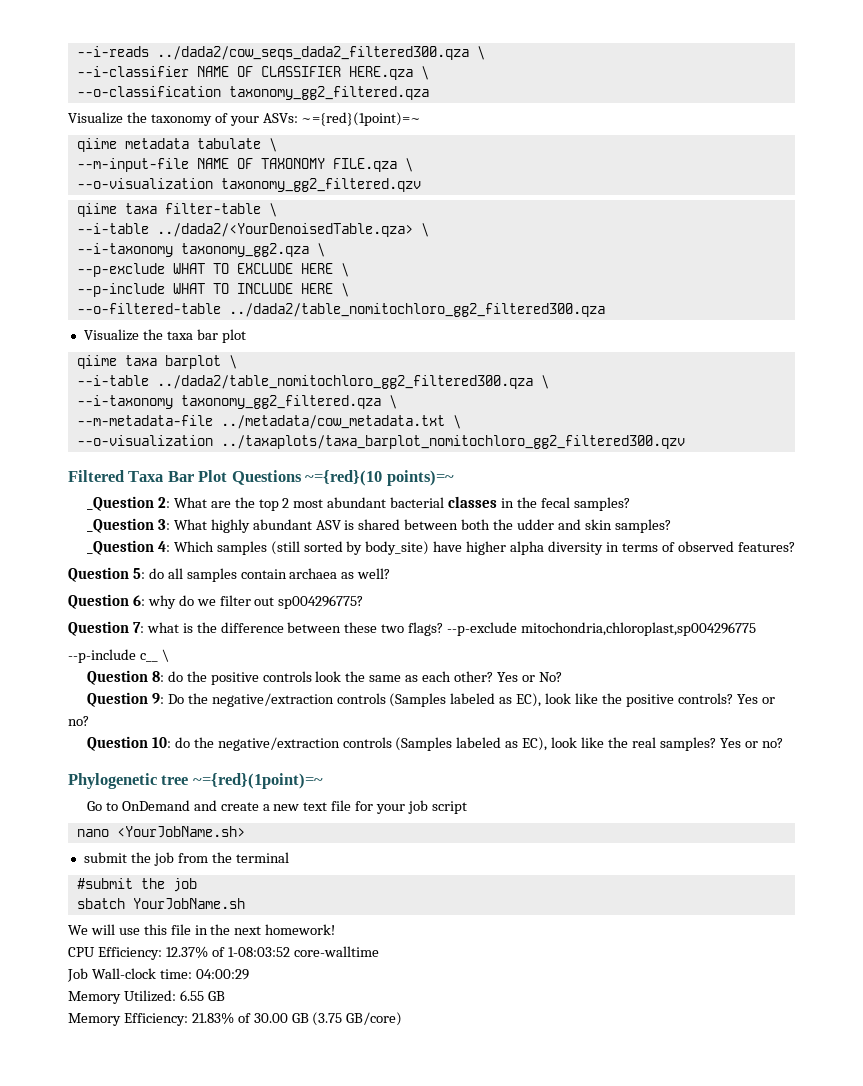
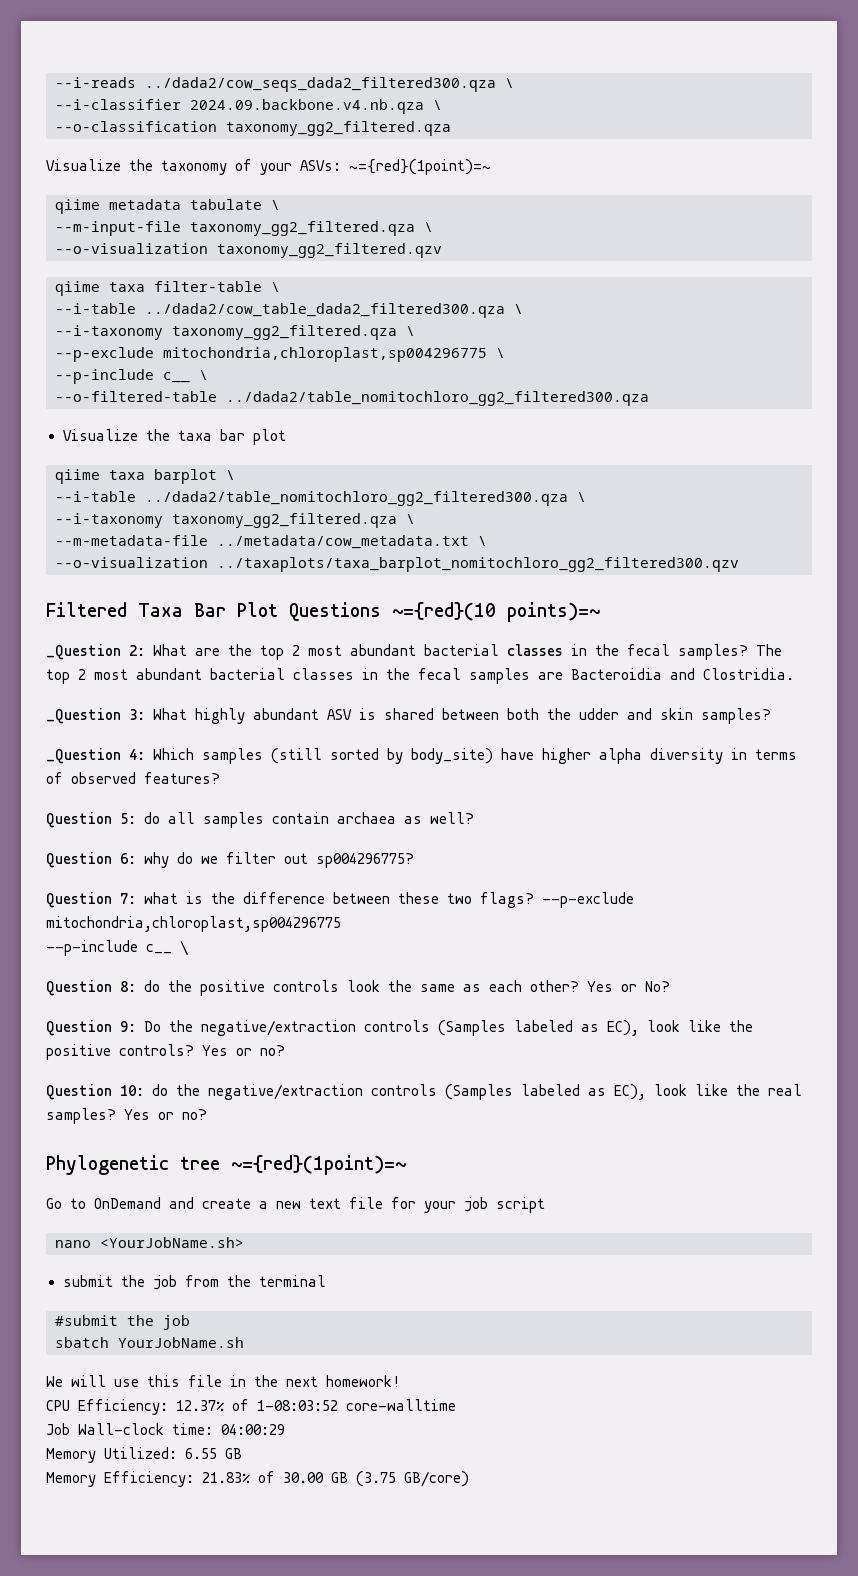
- --i-classifier NAME OF CLASSIFIER HERE.qza \
+ --i-classifier 2024.09.backbone.v4.nb.qza \
- --m-input-file NAME OF TAXONOMY FILE.qza \
+ --m-input-file taxonomy_gg2_filtered.qza \
- --i-table ../dada2/<YourDenoisedTable.qza> \
- --i-taxonomy taxonomy_gg2.qza \
+ --i-table ../dada2/cow_table_dada2_filtered300.qza \
+ --i-taxonomy taxonomy_gg2_filtered.qza \
- --p-exclude WHAT TO EXCLUDE HERE \
- --p-include WHAT TO INCLUDE HERE \
+ --p-exclude mitochondria,chloroplast,sp004296775 \
+ --p-include c__ \
+ The top 2 most abundant bacterial classes in the fecal samples are Bacteroidia and Clostridia.

